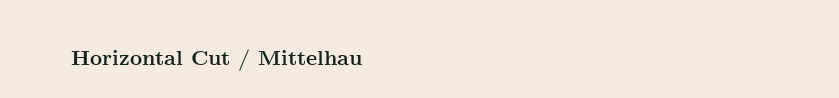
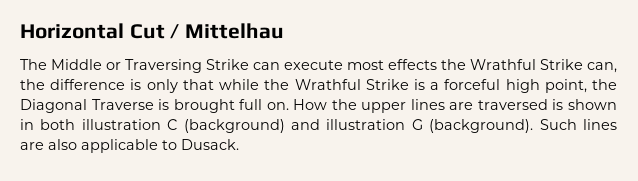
+ The Middle or Traversing Strike can execute most effects the Wrathful Strike can, the difference is only that while the Wrathful Strike is a forceful high point, the Diagonal Traverse is brought full on. How the upper lines are traversed is shown in both illustration C (background) and illustration G (background). Such lines are also applicable to Dusack.

